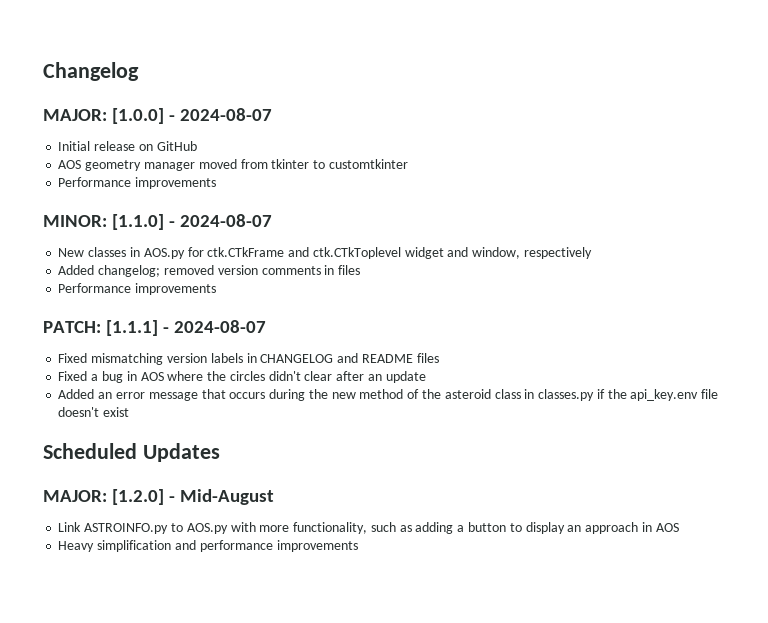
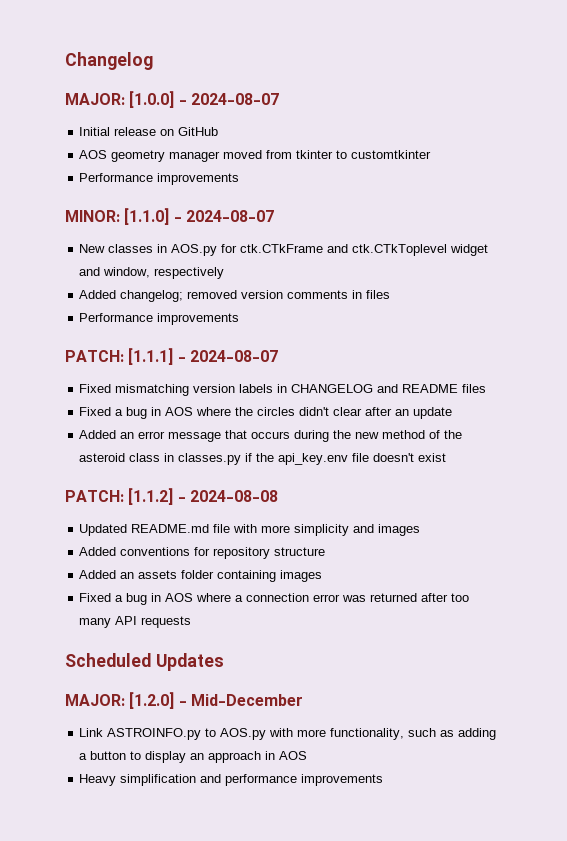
+ PATCH: [1.1.2] - 2024-08-08
+ Updated README.md file with more simplicity and images
+ Added conventions for repository structure
+ Added an assets folder containing images
+ Fixed a bug in AOS where a connection error was returned after too many API requests
- MAJOR: [1.2.0] - Mid-August
+ MAJOR: [1.2.0] - Mid-December

